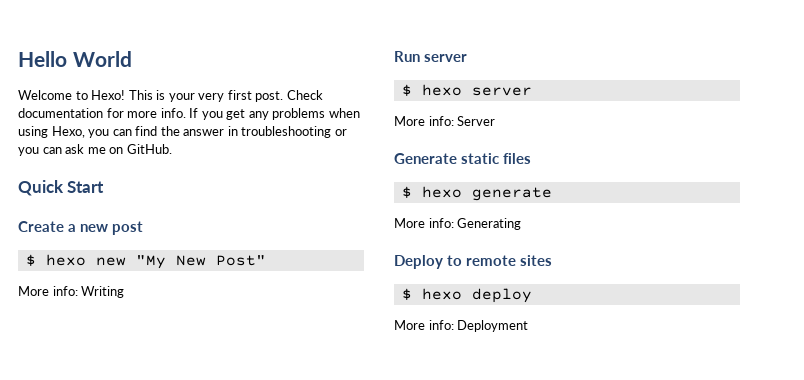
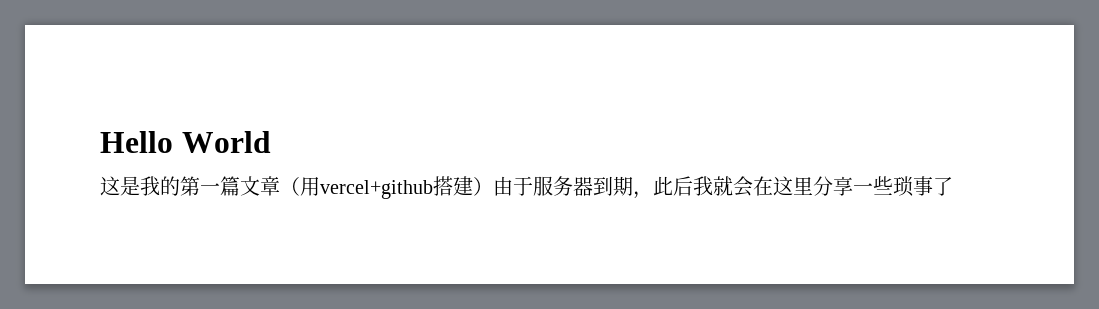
- Welcome to Hexo! This is your very first post. Check documentation for more info. If you get any problems when using Hexo, you can find the answer in troubleshooting or you can ask me on GitHub.
- Quick Start
- Create a new post
- $ hexo new "My New Post"
- More info: Writing
- Run server
- $ hexo server
- More info: Server
- Generate static files
- $ hexo generate
- More info: Generating
- Deploy to remote sites
- $ hexo deploy
- More info: Deployment
+ 这是我的第一篇文章（用vercel+github搭建）由于服务器到期，此后我就会在这里分享一些琐事了

